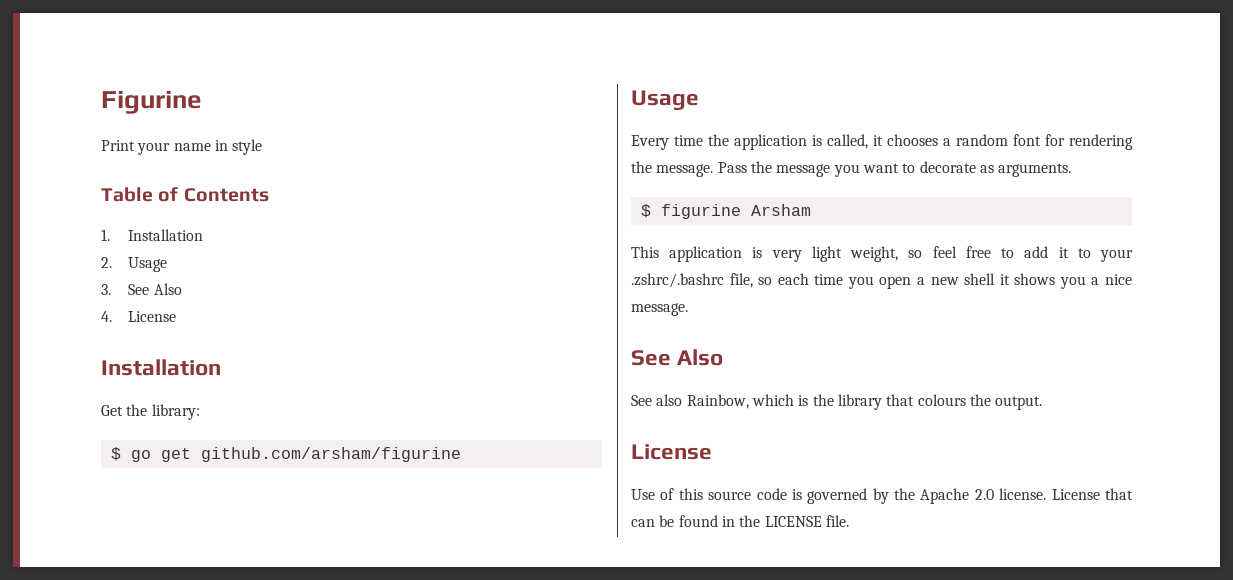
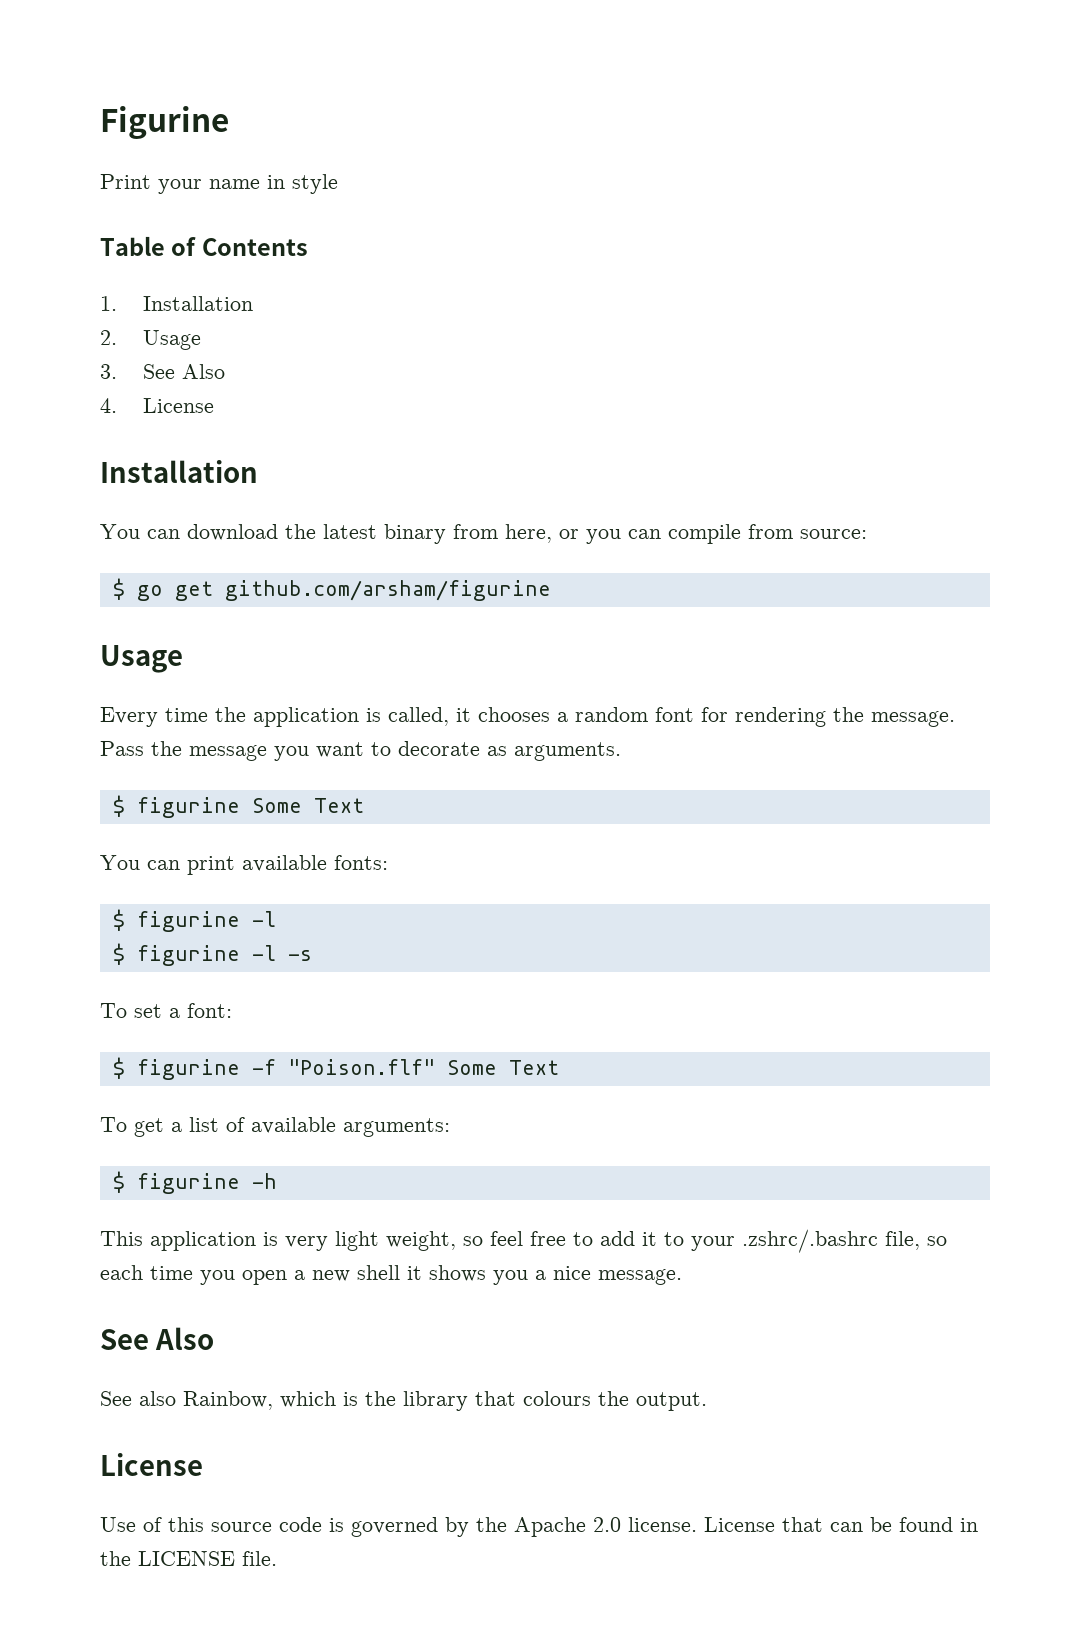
- Get the library:
+ You can download the latest binary from here, or you can compile from source:
- $ figurine Arsham
+ $ figurine Some Text
+ You can print available fonts:
+ $ figurine -l
+ $ figurine -l -s
+ To set a font:
+ $ figurine -f "Poison.flf" Some Text
+ To get a list of available arguments:
+ $ figurine -h

